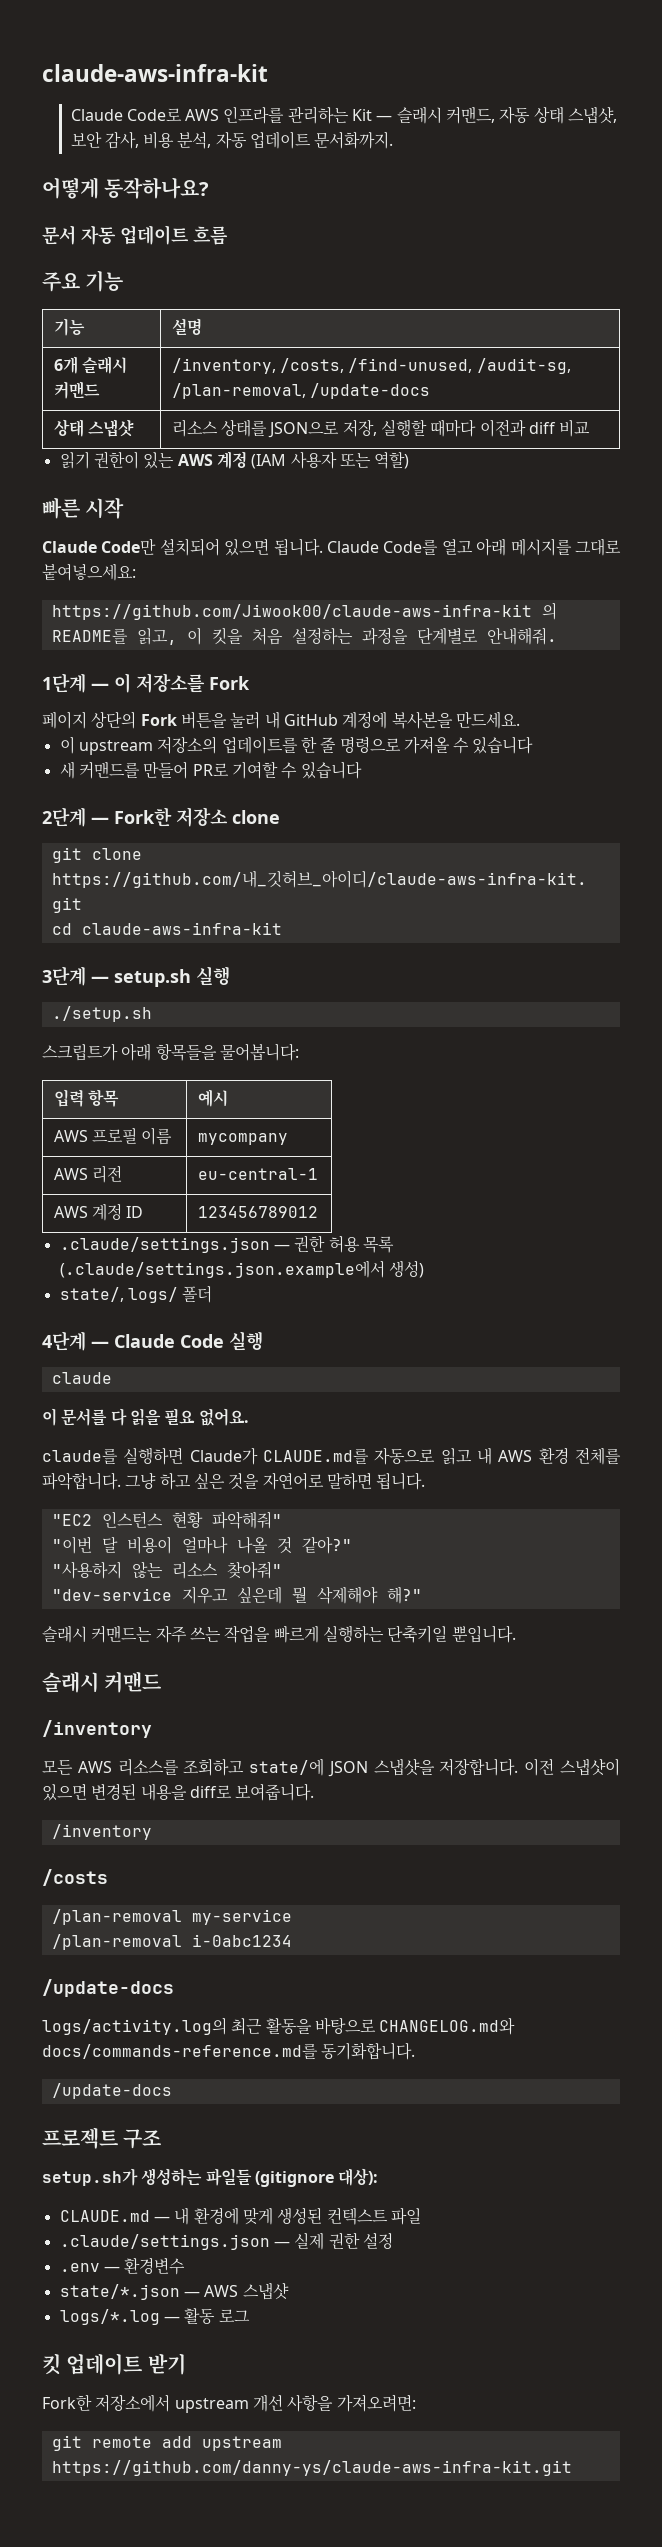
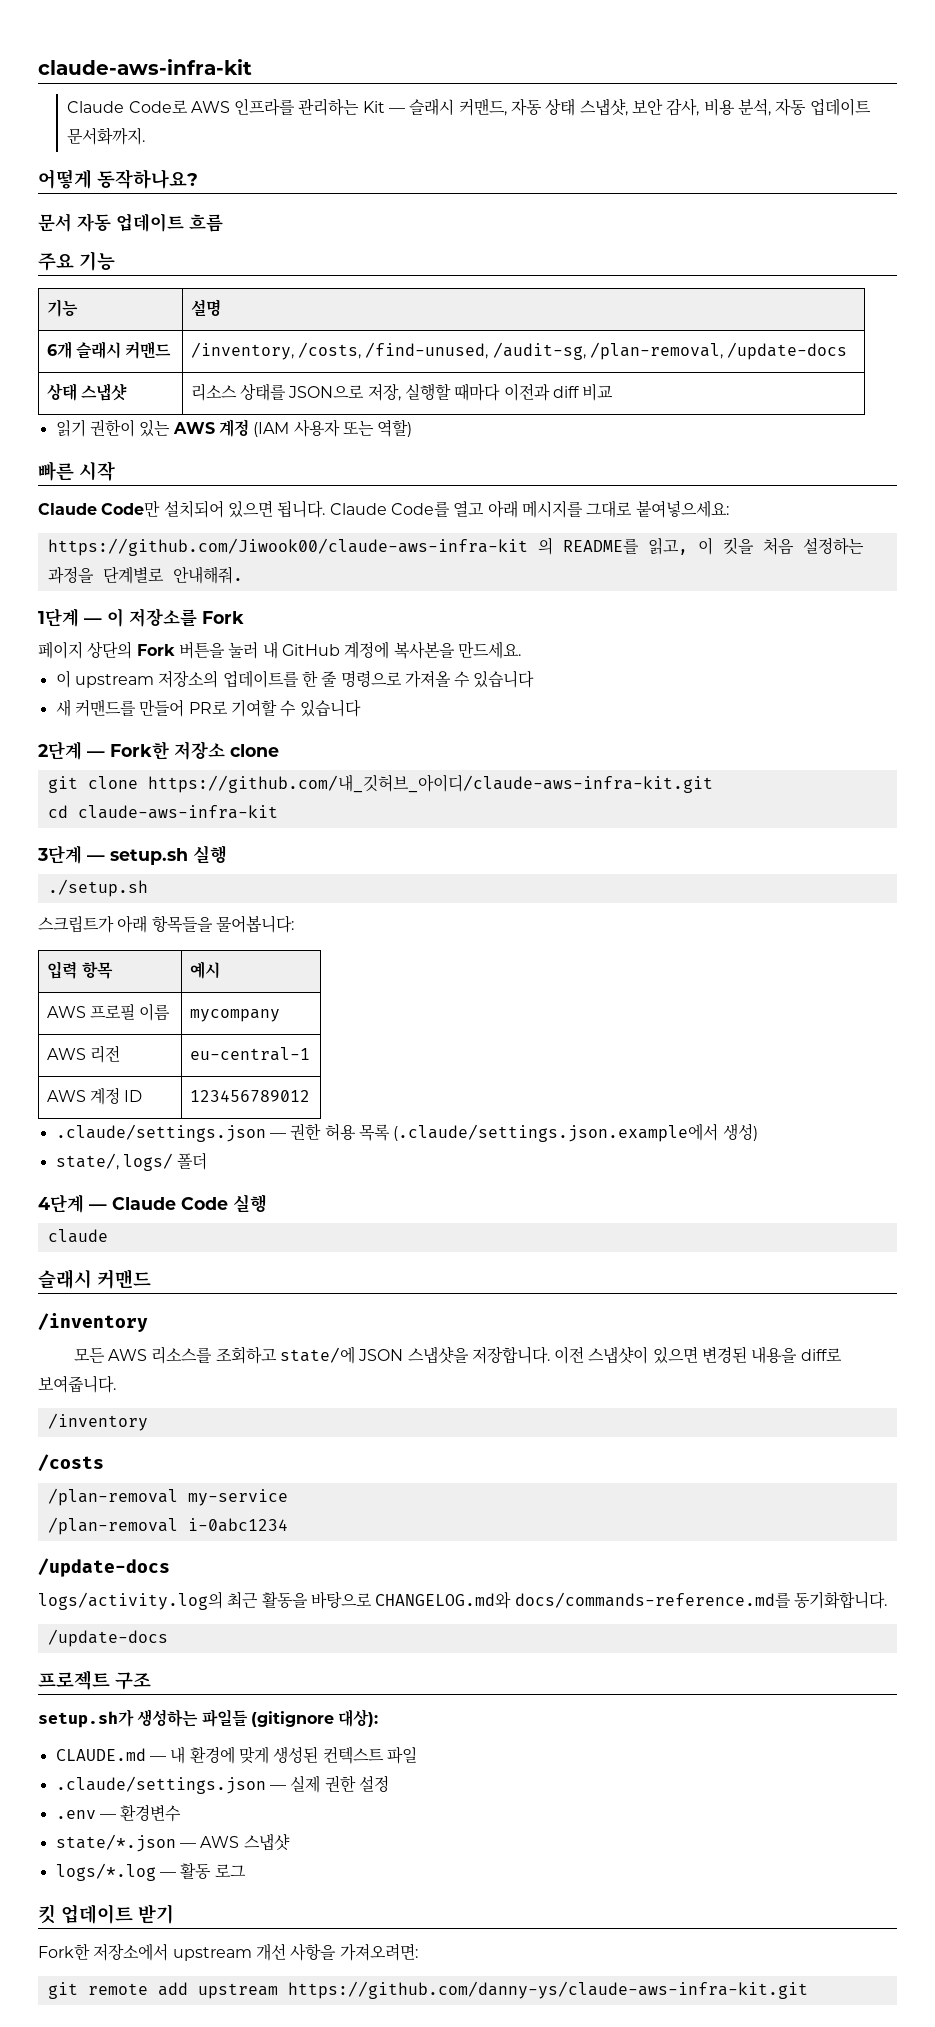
- 이 문서를 다 읽을 필요 없어요.
- claude를 실행하면 Claude가 CLAUDE.md를 자동으로 읽고 내 AWS 환경 전체를 파악합니다. 그냥 하고 싶은 것을 자연어로 말하면 됩니다.
- "EC2 인스턴스 현황 파악해줘"
- "이번 달 비용이 얼마나 나올 것 같아?"
- "사용하지 않는 리소스 찾아줘"
- "dev-service 지우고 싶은데 뭘 삭제해야 해?"
- 슬래시 커맨드는 자주 쓰는 작업을 빠르게 실행하는 단축키일 뿐입니다.

